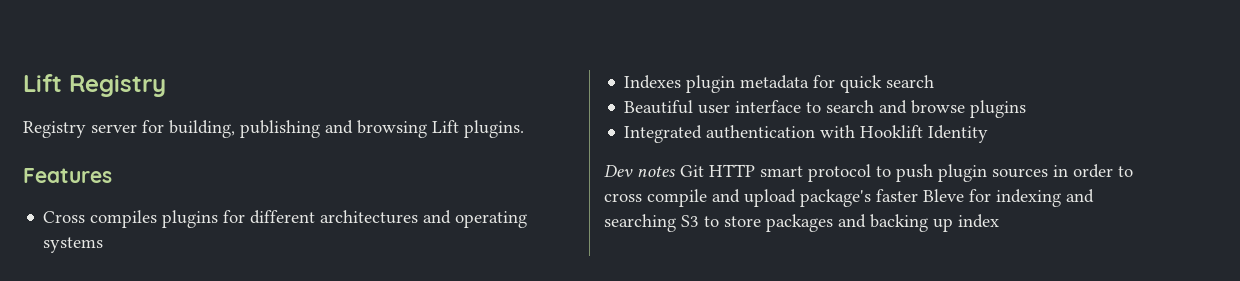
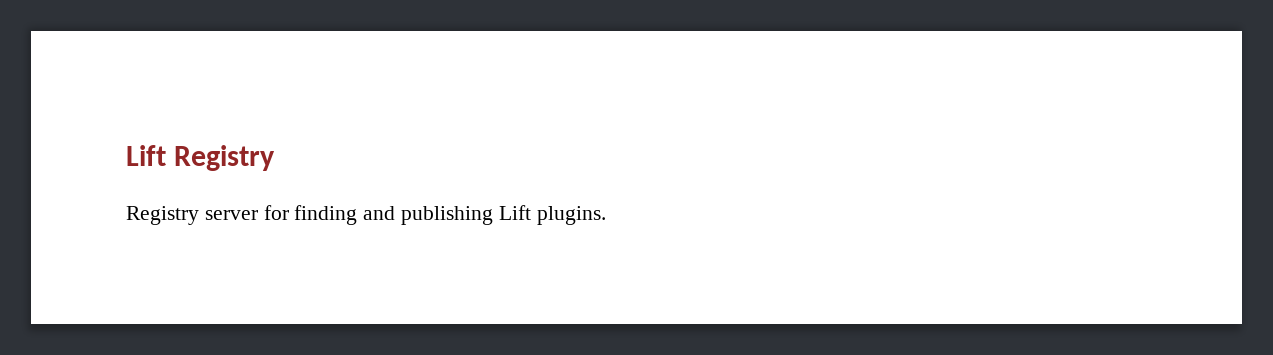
- Registry server for building, publishing and browsing Lift plugins.
- Features
- Cross compiles plugins for different architectures and operating systems
- Indexes plugin metadata for quick search
- Beautiful user interface to search and browse plugins
- Integrated authentication with Hooklift Identity
- Dev notes Git HTTP smart protocol to push plugin sources in order to cross compile and upload package's faster Bleve for indexing and searching S3 to store packages and backing up index
+ Registry server for finding and publishing Lift plugins.

